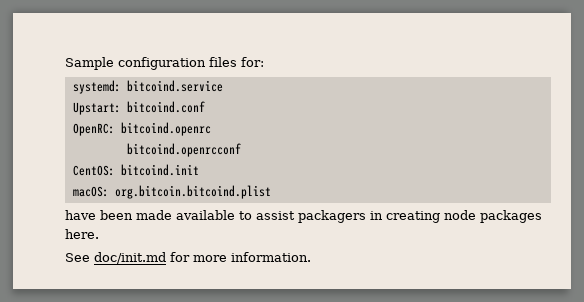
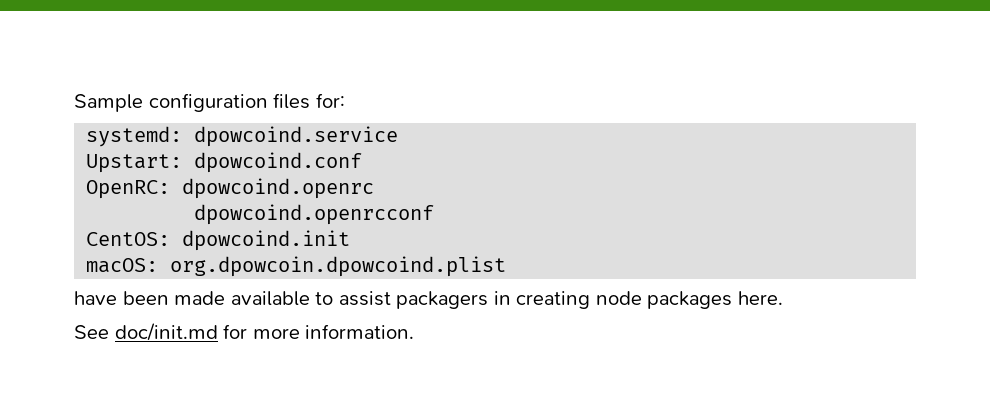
- systemd: bitcoind.service
+ systemd: dpowcoind.service
- Upstart: bitcoind.conf
+ Upstart: dpowcoind.conf
- OpenRC: bitcoind.openrc
- bitcoind.openrcconf
+ OpenRC: dpowcoind.openrc
+ dpowcoind.openrcconf
- CentOS: bitcoind.init
+ CentOS: dpowcoind.init
- macOS: org.bitcoin.bitcoind.plist
+ macOS: org.dpowcoin.dpowcoind.plist

